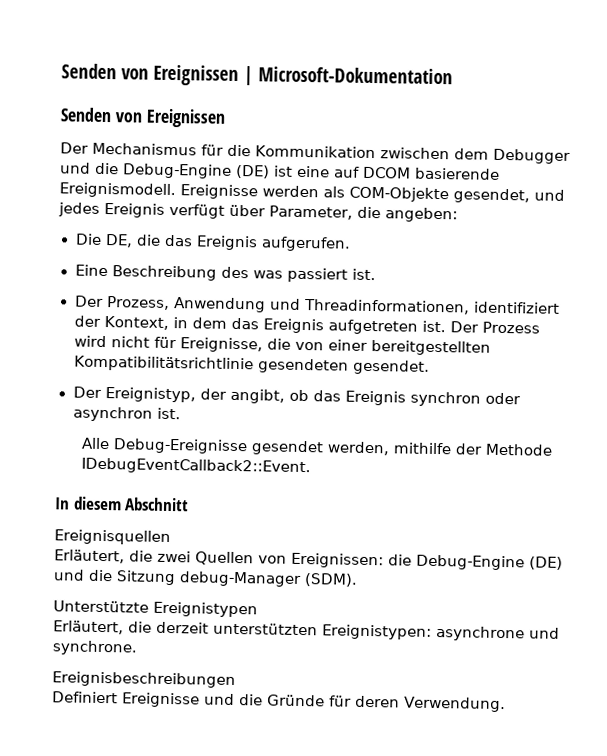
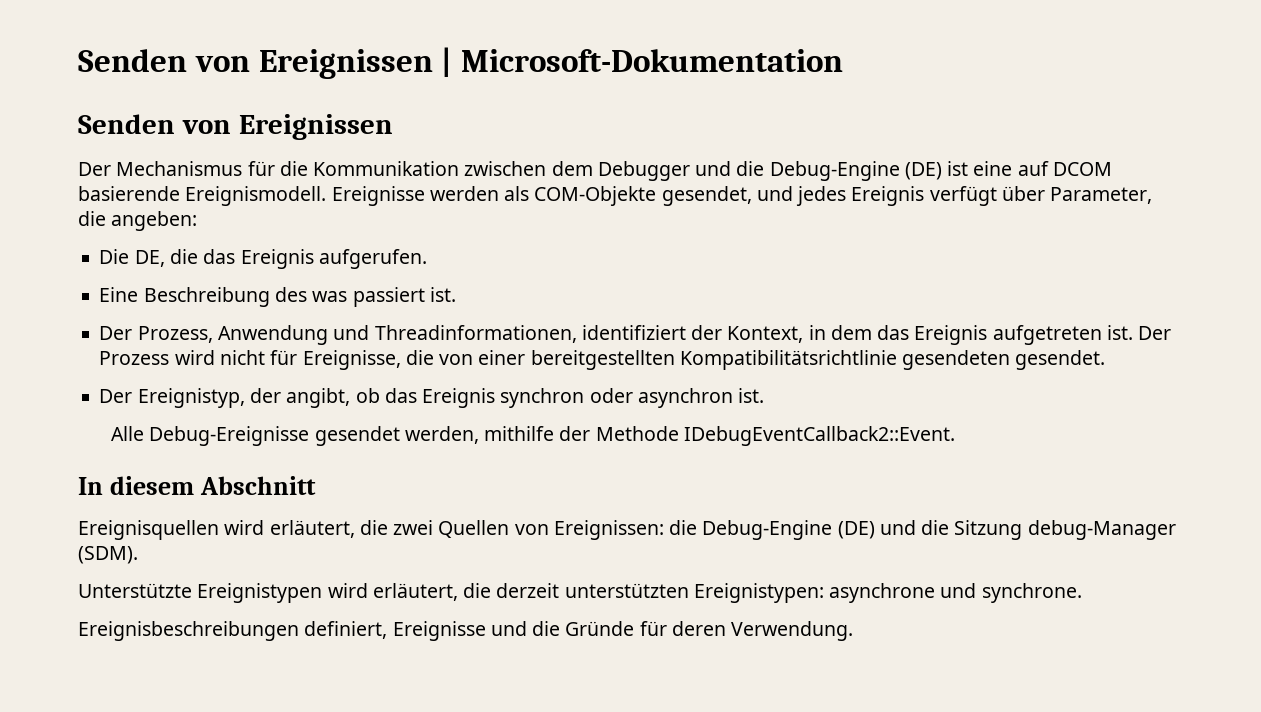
- Ereignisquellen
- Erläutert, die zwei Quellen von Ereignissen: die Debug-Engine (DE) und die Sitzung debug-Manager (SDM).
+ Ereignisquellen wird erläutert, die zwei Quellen von Ereignissen: die Debug-Engine (DE) und die Sitzung debug-Manager (SDM).
- Unterstützte Ereignistypen
- Erläutert, die derzeit unterstützten Ereignistypen: asynchrone und synchrone.
+ Unterstützte Ereignistypen wird erläutert, die derzeit unterstützten Ereignistypen: asynchrone und synchrone.
- Ereignisbeschreibungen
- Definiert Ereignisse und die Gründe für deren Verwendung.
+ Ereignisbeschreibungen definiert, Ereignisse und die Gründe für deren Verwendung.

